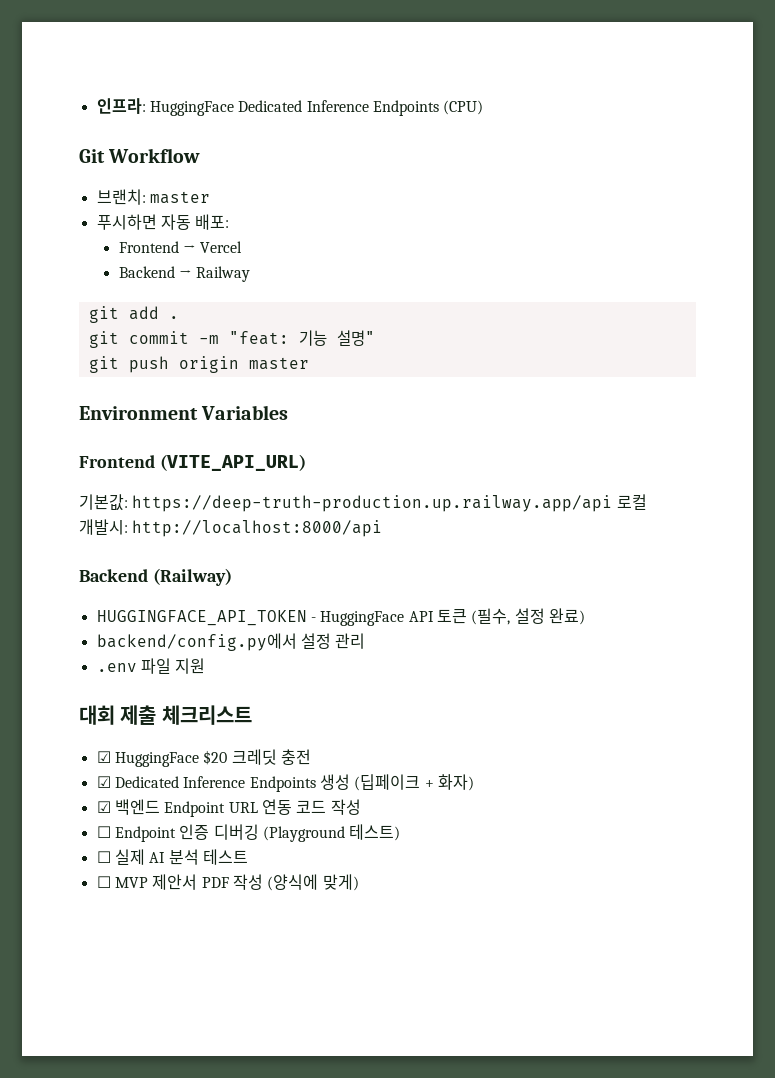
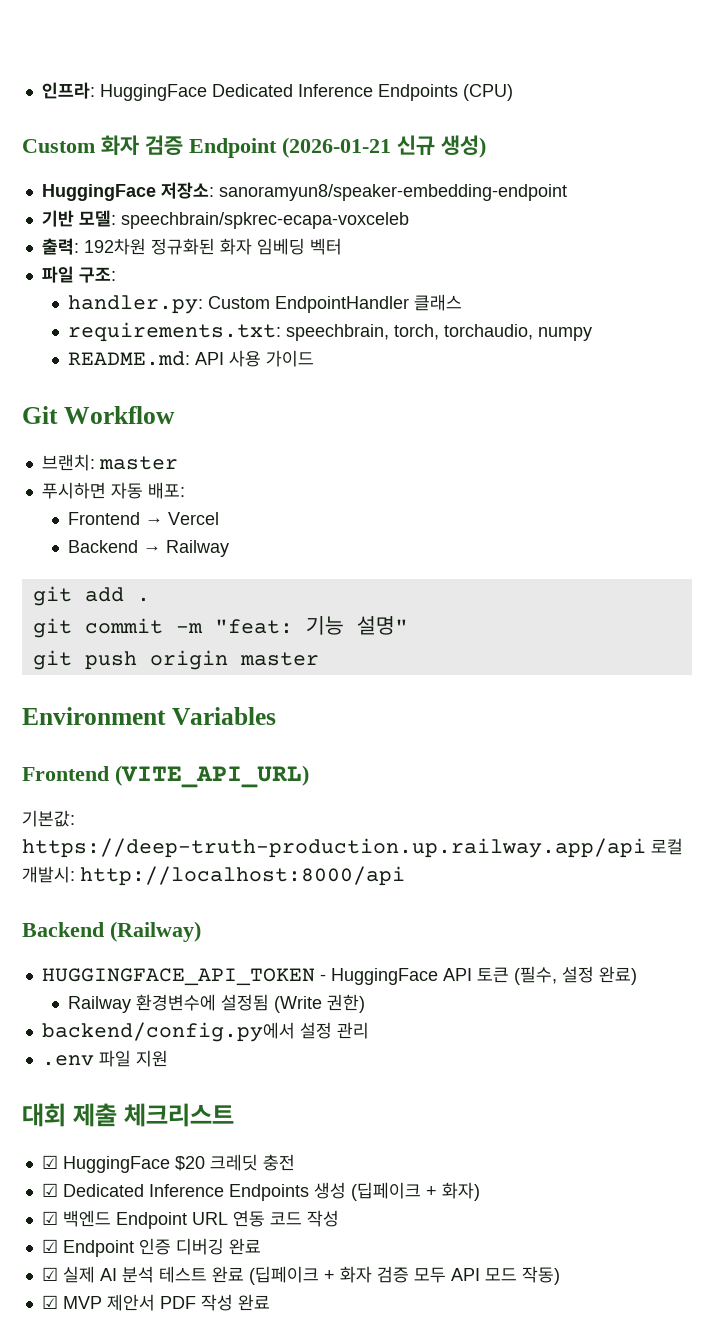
+ Custom 화자 검증 Endpoint (2026-01-21 신규 생성)
+ HuggingFace 저장소: sanoramyun8/speaker-embedding-endpoint
+ 기반 모델: speechbrain/spkrec-ecapa-voxceleb
+ 출력: 192차원 정규화된 화자 임베딩 벡터
+ 파일 구조:
+ handler.py: Custom EndpointHandler 클래스
+ requirements.txt: speechbrain, torch, torchaudio, numpy
+ README.md: API 사용 가이드
+ Railway 환경변수에 설정됨 (Write 권한)
- ☐ Endpoint 인증 디버깅 (Playground 테스트)
- ☐ 실제 AI 분석 테스트
- ☐ MVP 제안서 PDF 작성 (양식에 맞게)
+ ☑ Endpoint 인증 디버깅 완료
+ ☑ 실제 AI 분석 테스트 완료 (딥페이크 + 화자 검증 모두 API 모드 작동)
+ ☑ MVP 제안서 PDF 작성 완료

